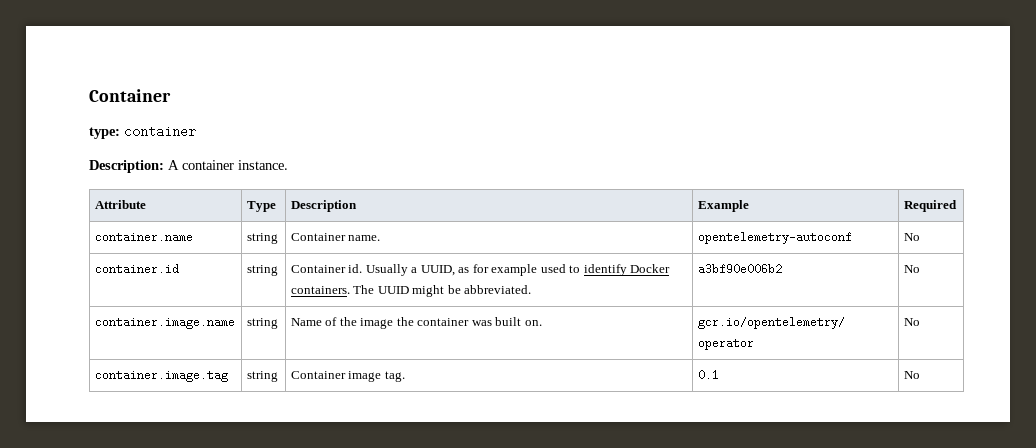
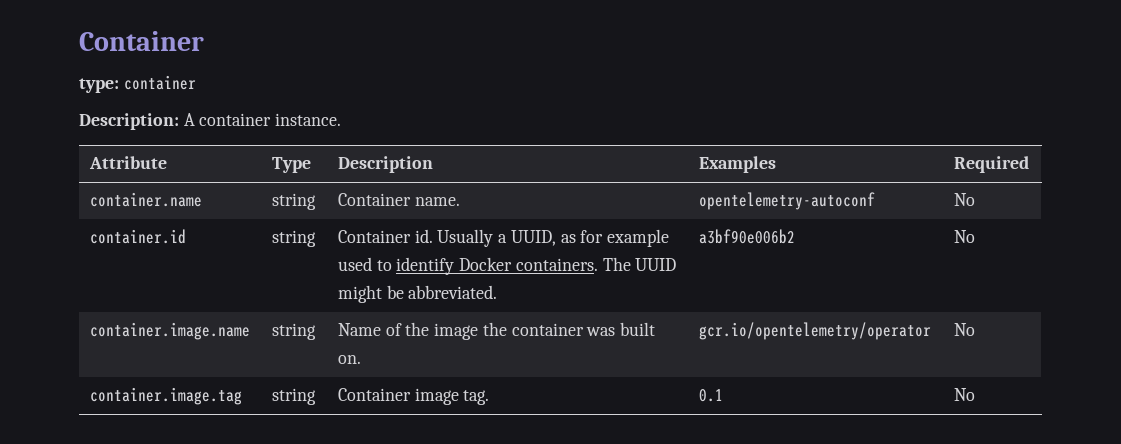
- Attribute | Type | Description | Example | Required
+ Attribute | Type | Description | Examples | Required

